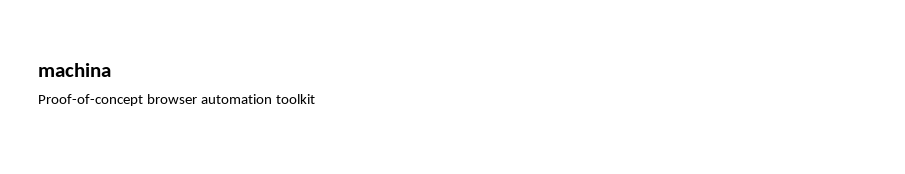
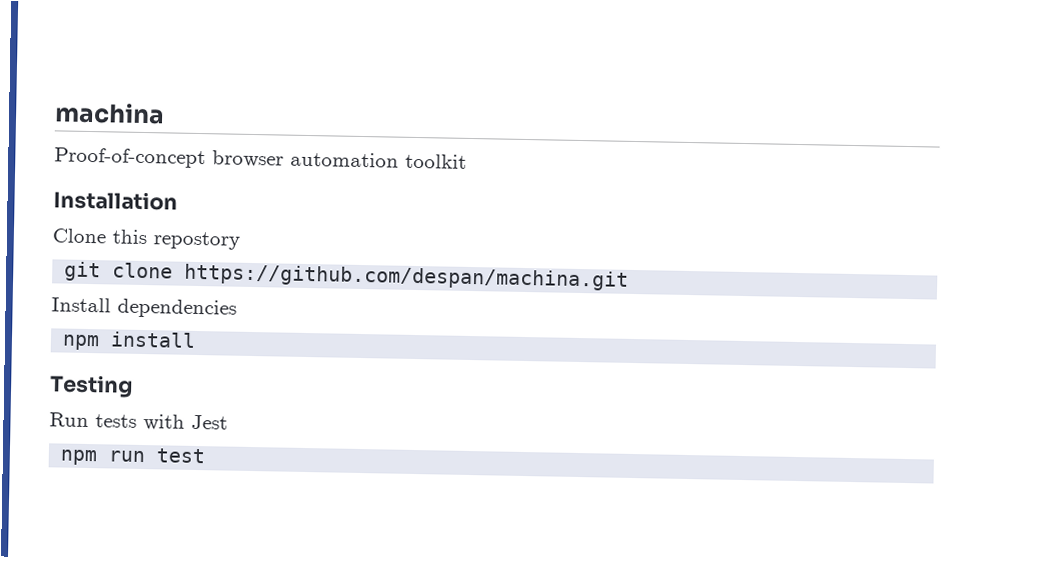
+ Installation
+ Clone this repostory
+ git clone https://github.com/despan/machina.git
+ Install dependencies
+ npm install
+ Testing
+ Run tests with Jest
+ npm run test

